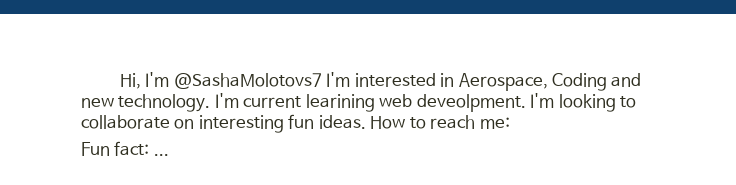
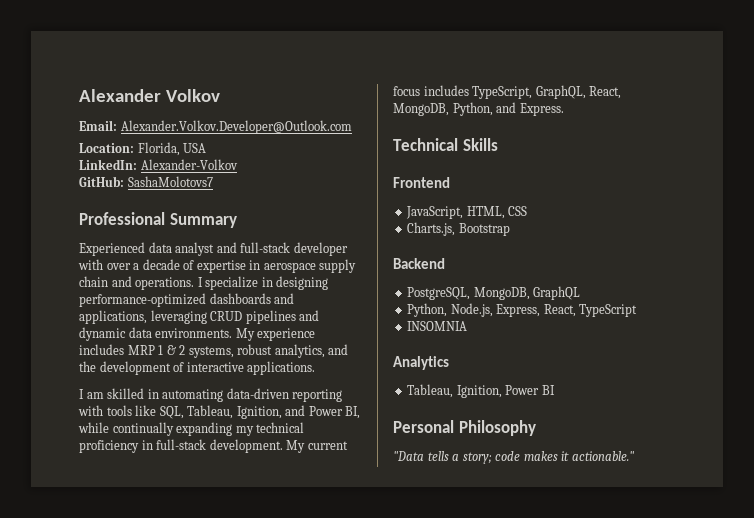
- Hi, I'm @SashaMolotovs7 I'm interested in Aerospace, Coding and new technology. I'm current learining web deveolpment. I'm looking to collaborate on interesting fun ideas. How to reach me:
- Fun fact: ...
+ Alexander Volkov
+ Email: Alexander.Volkov.Developer@Outlook.com
+ Location: Florida, USA
+ LinkedIn: Alexander-Volkov
+ GitHub: SashaMolotovs7
+ Professional Summary
+ Experienced data analyst and full-stack developer with over a decade of expertise in aerospace supply chain and operations. I specialize in designing performance-optimized dashboards and applications, leveraging CRUD pipelines and dynamic data environments. My experience includes MRP 1 & 2 systems, robust analytics, and the development of interactive applications.
+ I am skilled in automating data-driven reporting with tools like SQL, Tableau, Ignition, and Power BI, while continually expanding my technical proficiency in full-stack development. My current focus includes TypeScript, GraphQL, React, MongoDB, Python, and Express.
+ Technical Skills
+ Frontend
+ JavaScript, HTML, CSS
+ Charts.js, Bootstrap
+ Backend
+ PostgreSQL, MongoDB, GraphQL
+ Python, Node.js, Express, React, TypeScript
+ INSOMNIA
+ Analytics
+ Tableau, Ignition, Power BI
+ Personal Philosophy
+ "Data tells a story; code makes it actionable."

